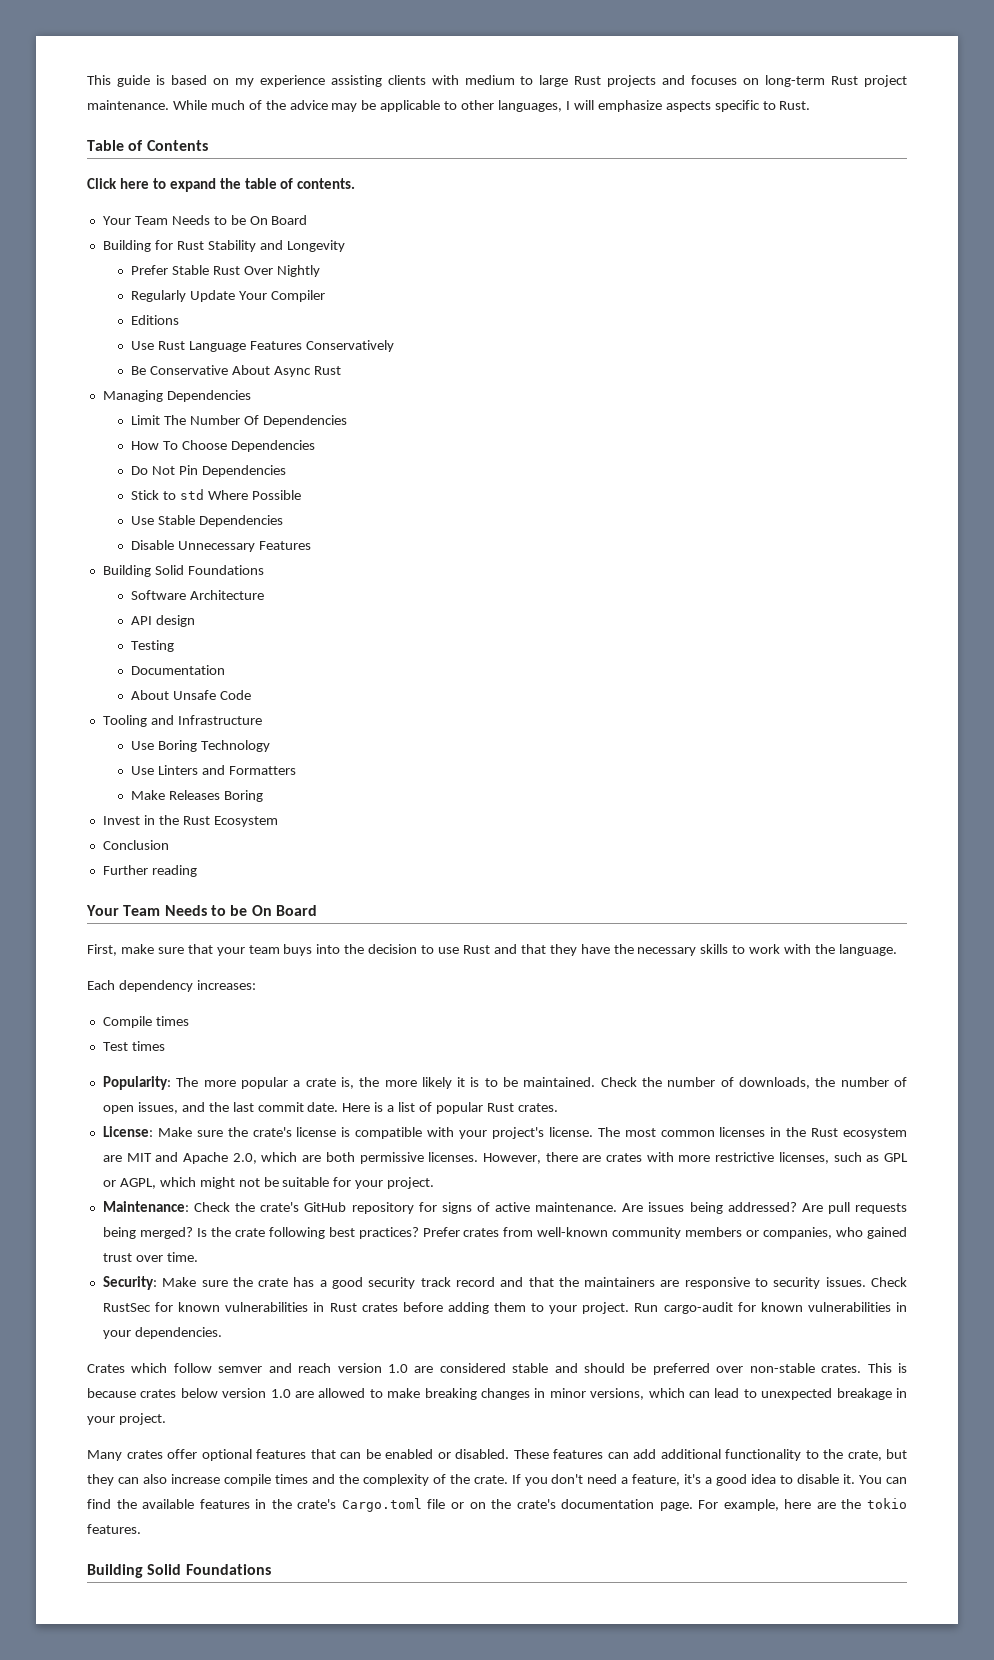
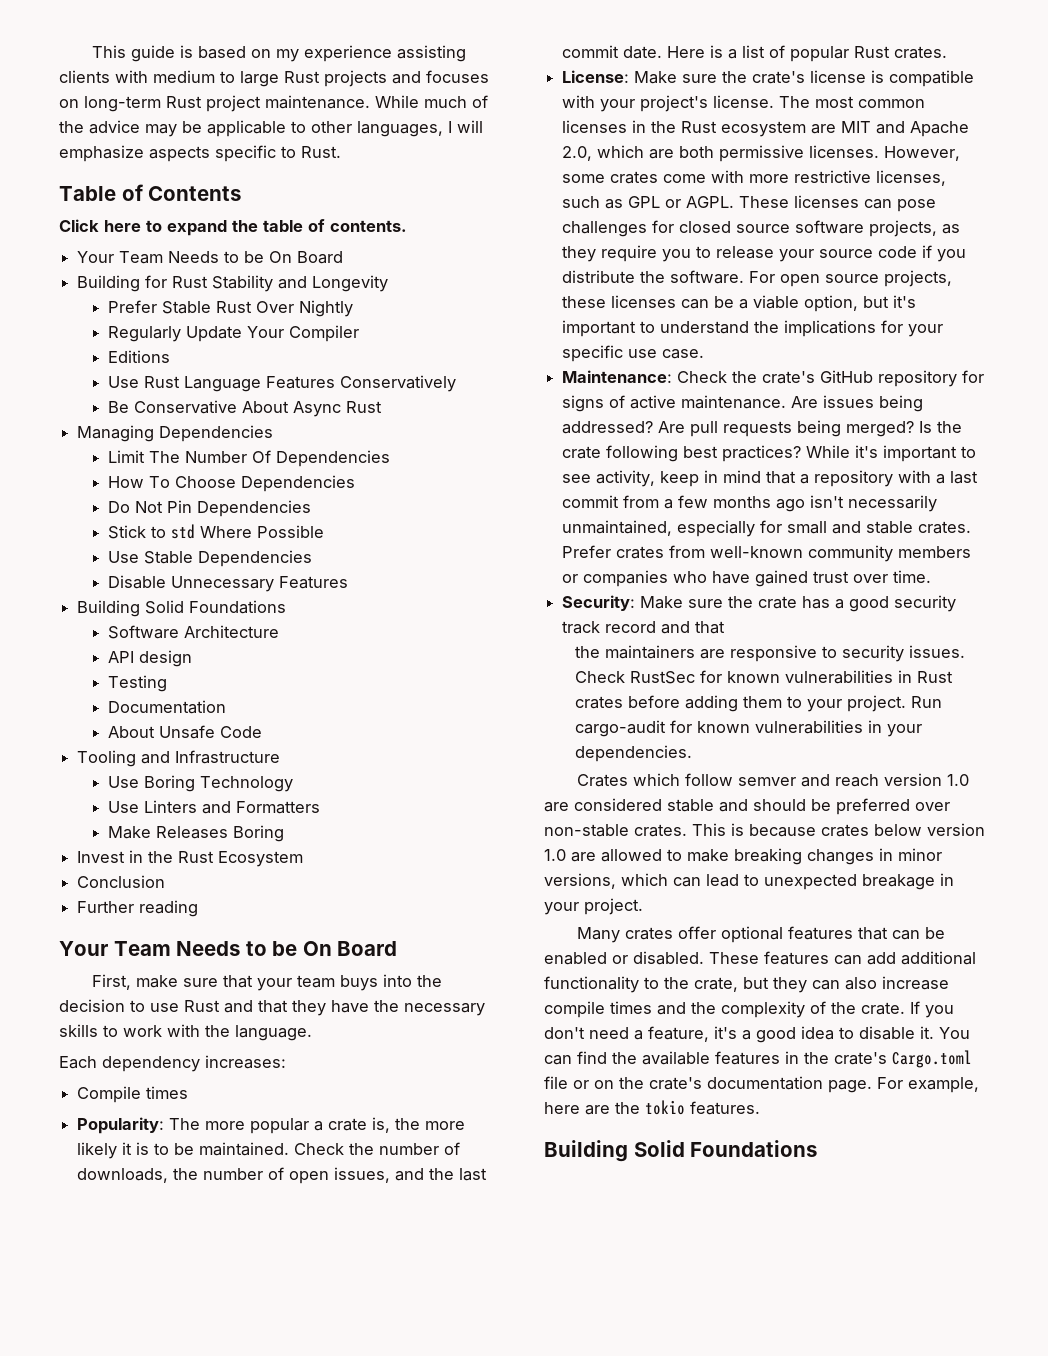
- Test times
- However, there are crates with more restrictive licenses, such as GPL or AGPL, which might not be suitable for your project.
+ However, some crates come with more restrictive licenses, such as GPL or AGPL. These licenses can pose challenges for closed source software projects, as they require you to release your source code if you distribute the software. For open source projects, these licenses can be a viable option, but it's important to understand the implications for your specific use case.
+ While it's important to see activity, keep in mind that a repository with a last commit from a few months ago isn't necessarily unmaintained, especially for small and stable crates.
- Prefer crates from well-known community members or companies, who gained trust over time.
+ Prefer crates from well-known community members or companies who have gained trust over time.
- Security: Make sure the crate has a good security track record and that the maintainers are responsive to security issues.
+ Security: Make sure the crate has a good security track record and that
+ the maintainers are responsive to security issues.

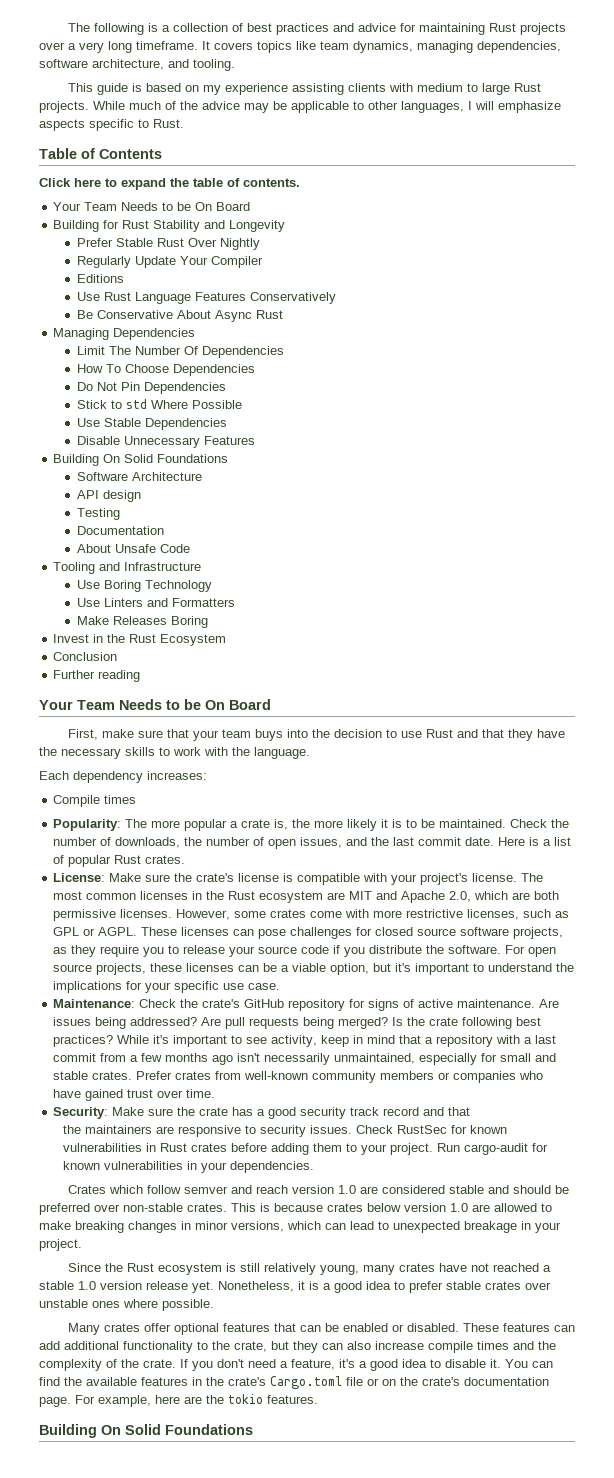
+ The following is a collection of best practices and advice for maintaining Rust projects over a very long timeframe. It covers topics like team dynamics, managing dependencies, software architecture, and tooling.
- This guide is based on my experience assisting clients with medium to large Rust projects and focuses on long-term Rust project maintenance.
+ This guide is based on my experience assisting clients with medium to large Rust projects.
  Disable Unnecessary Features
- Building Solid Foundations
+ Building On Solid Foundations
+ Since the Rust ecosystem is still relatively young, many crates have not reached a stable 1.0 version release yet. Nonetheless, it is a good idea to prefer stable crates over unstable ones where possible.
  For example, here are the tokio features.
- Building Solid Foundations
+ Building On Solid Foundations

